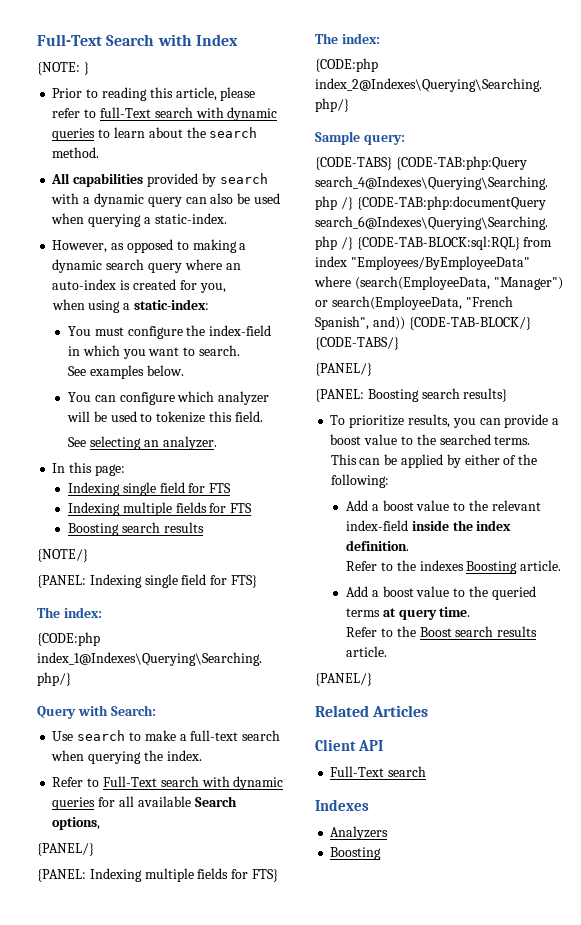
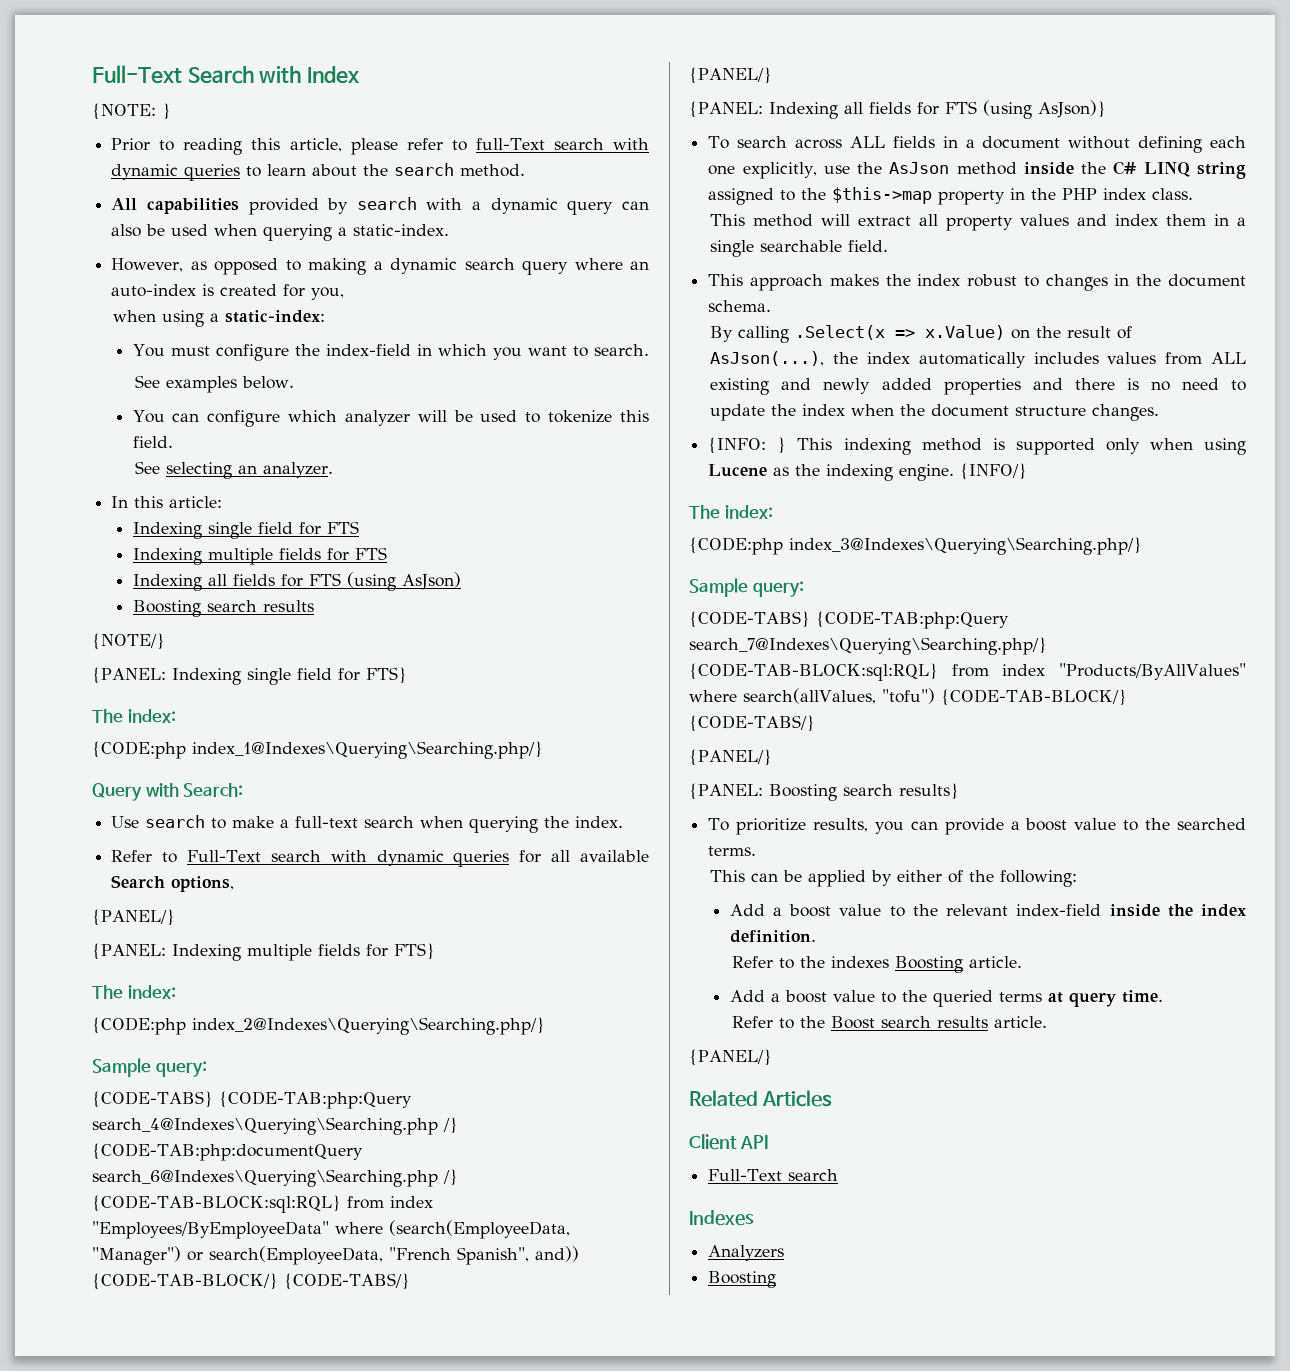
- In this page:
+ In this article:
+ Indexing all fields for FTS (using AsJson)
+ {PANEL: Indexing all fields for FTS (using AsJson)}
+ To search across ALL fields in a document without defining each one explicitly, use the AsJson method inside the C# LINQ string assigned to the $this->map property in the PHP index class.
+ This method will extract all property values and index them in a single searchable field.
+ This approach makes the index robust to changes in the document schema.
+ By calling .Select(x => x.Value) on the result of AsJson(...), the index automatically includes values from ALL existing and newly added properties and there is no need to update the index when the document structure changes.
+ {INFO: } This indexing method is supported only when using Lucene as the indexing engine. {INFO/}
+ The index:
+ {CODE:php index_3@Indexes\Querying\Searching.php/}
+ Sample query:
+ {CODE-TABS} {CODE-TAB:php:Query search_7@Indexes\Querying\Searching.php/} {CODE-TAB-BLOCK:sql:RQL} from index "Products/ByAllValues" where search(allValues, "tofu") {CODE-TAB-BLOCK/} {CODE-TABS/}
+ {PANEL/}

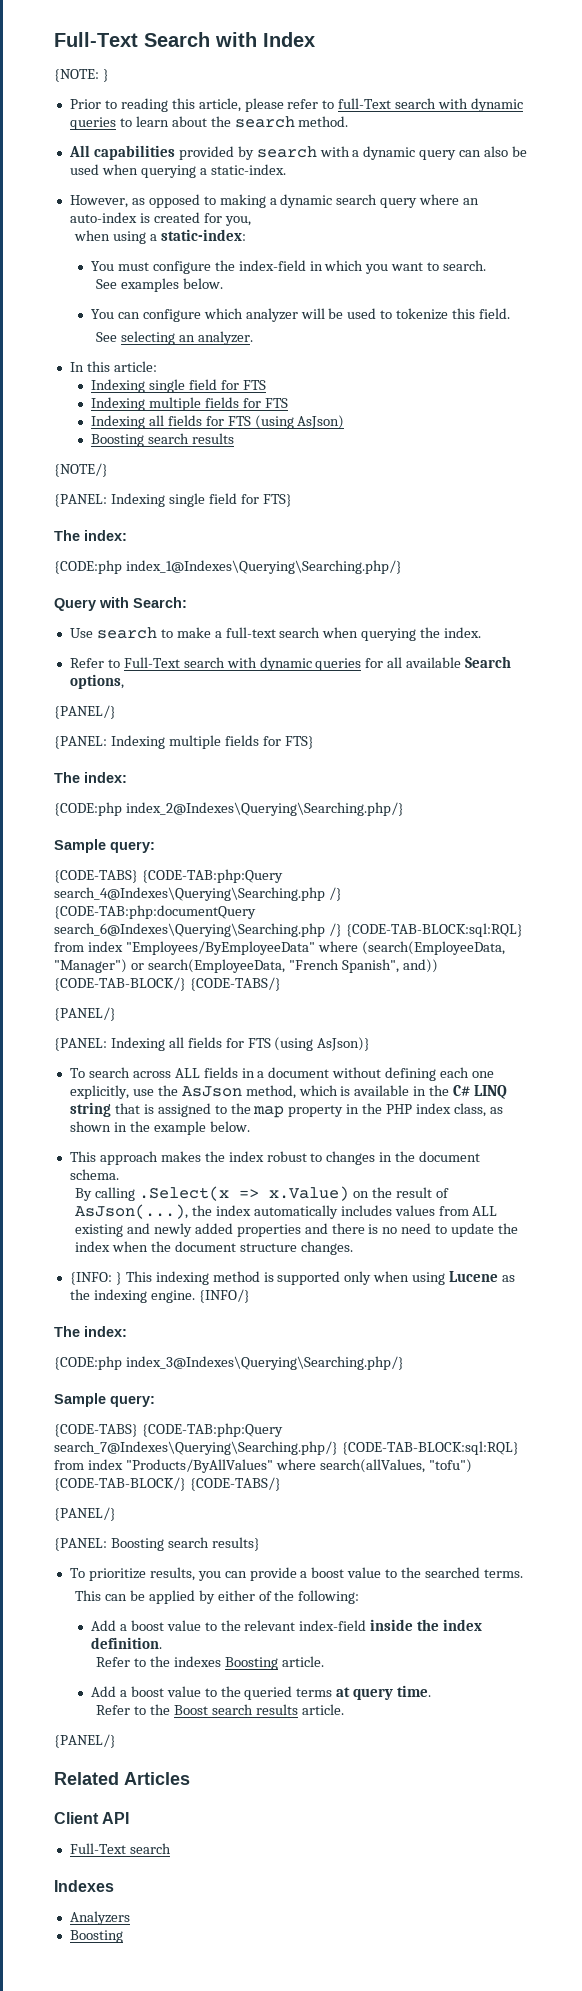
- To search across ALL fields in a document without defining each one explicitly, use the AsJson method inside the C# LINQ string assigned to the $this->map property in the PHP index class.
- This method will extract all property values and index them in a single searchable field.
+ To search across ALL fields in a document without defining each one explicitly, use the AsJson method, which is available in the C# LINQ string that is assigned to the map property in the PHP index class, as shown in the example below.

